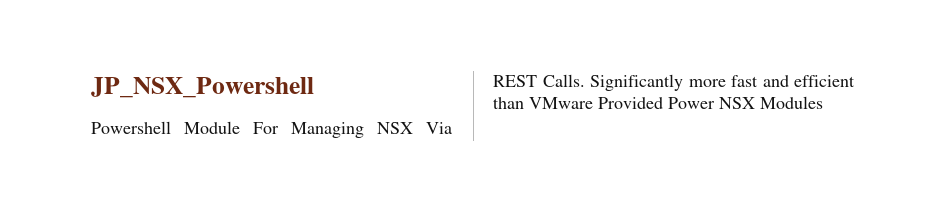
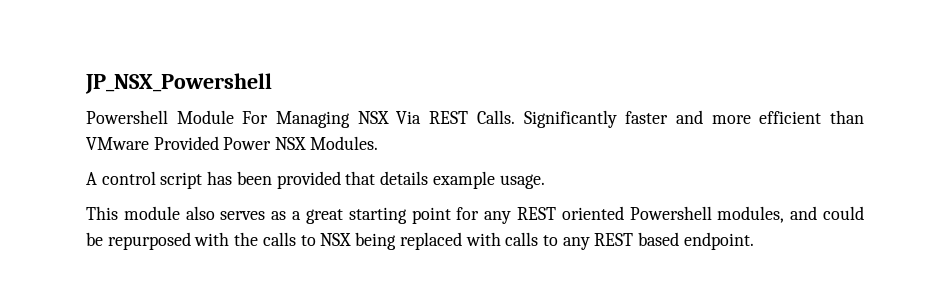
- Significantly more fast and efficient than VMware Provided Power NSX Modules
+ Significantly faster and more efficient than VMware Provided Power NSX Modules.
+ A control script has been provided that details example usage.
+ This module also serves as a great starting point for any REST oriented Powershell modules, and could be repurposed with the calls to NSX being replaced with calls to any REST based endpoint.

